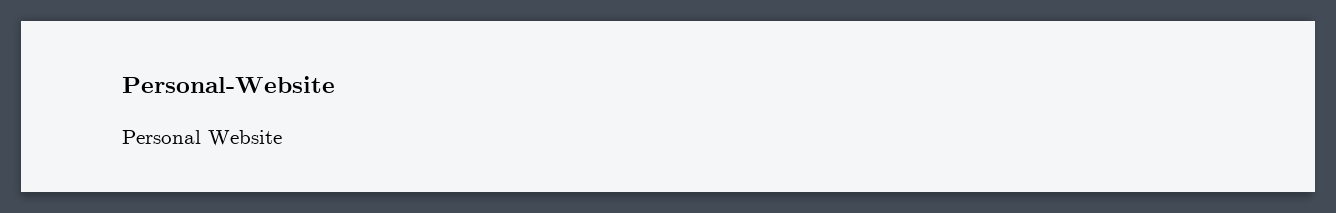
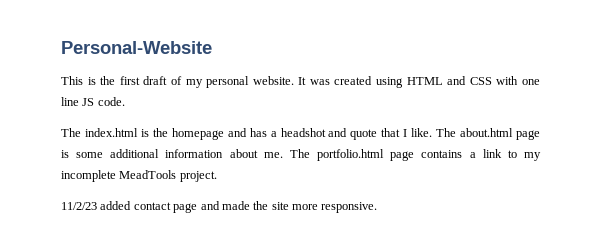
- Personal Website
+ This is the first draft of my personal website. It was created using HTML and CSS with one line JS code.
+ The index.html is the homepage and has a headshot and quote that I like. The about.html page is some additional information about me. The portfolio.html page contains a link to my incomplete MeadTools project.
+ 11/2/23 added contact page and made the site more responsive.

